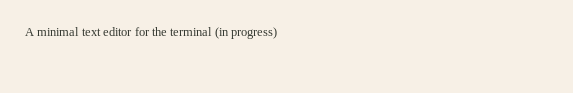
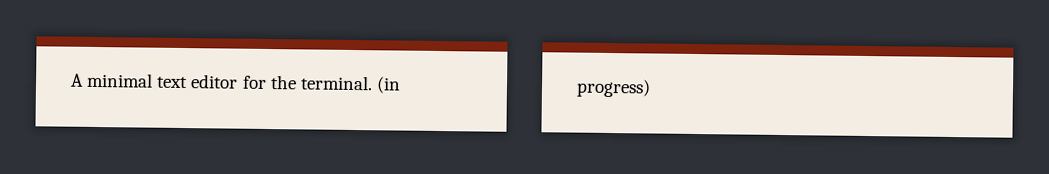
- A minimal text editor for the terminal (in progress)
+ A minimal text editor for the terminal. (in progress)

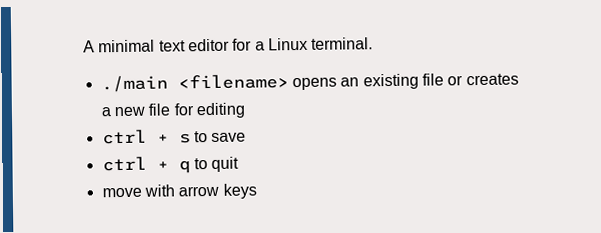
- A minimal text editor for the terminal. (in progress)
+ A minimal text editor for a Linux terminal.
+ ./main <filename> opens an existing file or creates a new file for editing
+ ctrl + s to save
+ ctrl + q to quit
+ move with arrow keys

